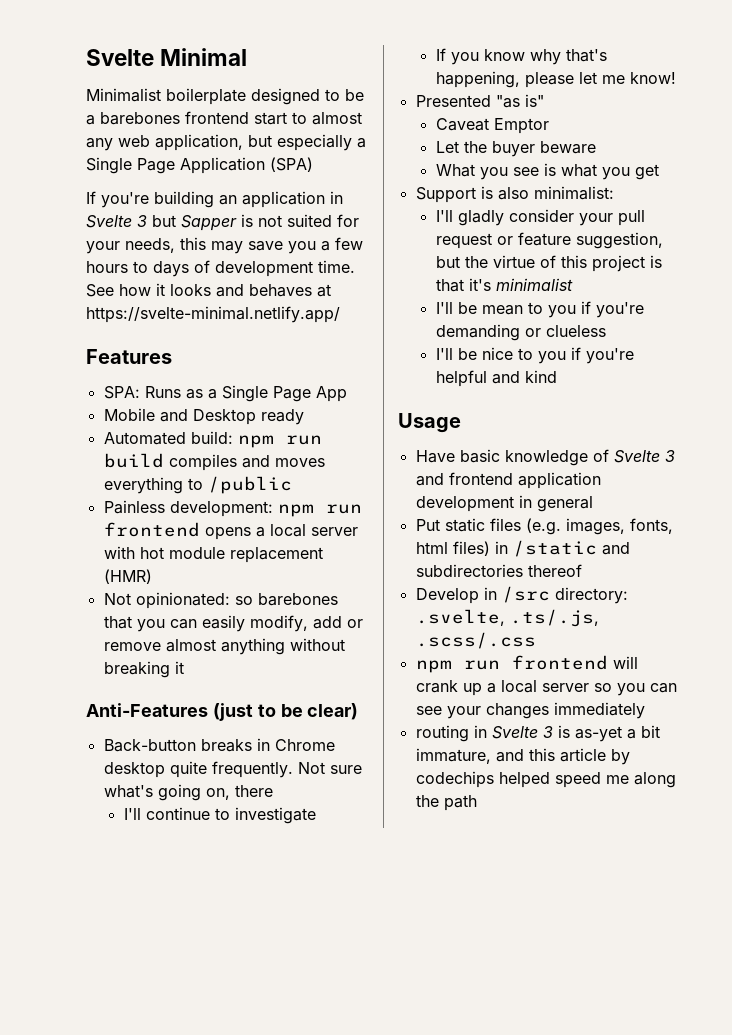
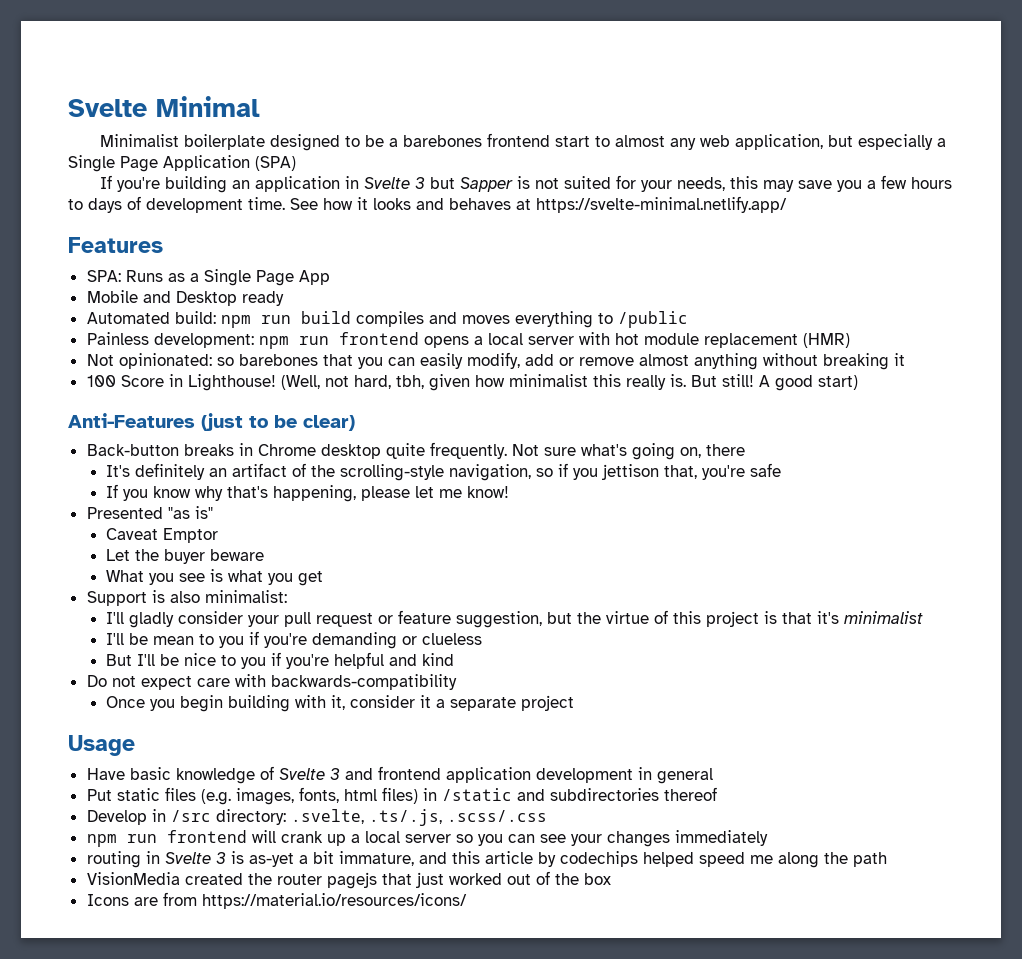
+ 100 Score in Lighthouse! (Well, not hard, tbh, given how minimalist this really is. But still! A good start)
- I'll continue to investigate
+ It's definitely an artifact of the scrolling-style navigation, so if you jettison that, you're safe
- I'll be nice to you if you're helpful and kind
+ But I'll be nice to you if you're helpful and kind
+ Do not expect care with backwards-compatibility
+ Once you begin building with it, consider it a separate project
+ VisionMedia created the router pagejs that just worked out of the box
+ Icons are from https://material.io/resources/icons/

